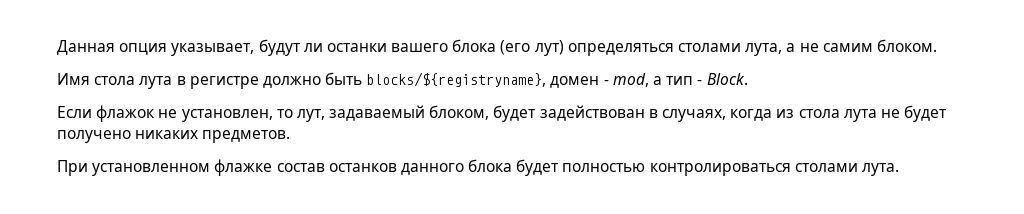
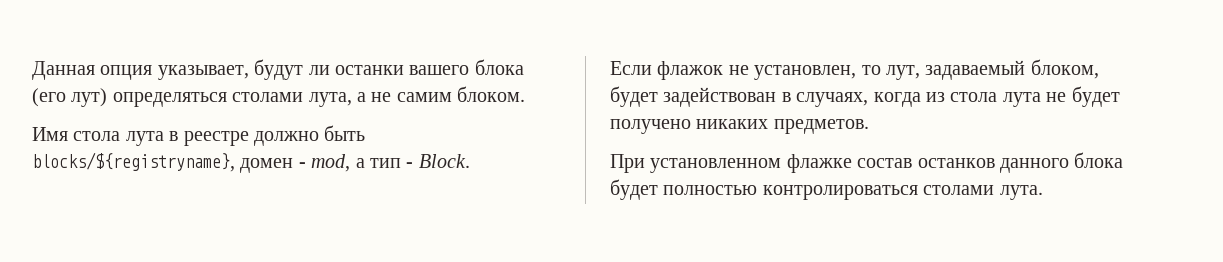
- Имя стола лута в регистре должно быть blocks/${registryname}, домен - mod, а тип - Block.
+ Имя стола лута в реестре должно быть blocks/${registryname}, домен - mod, а тип - Block.

